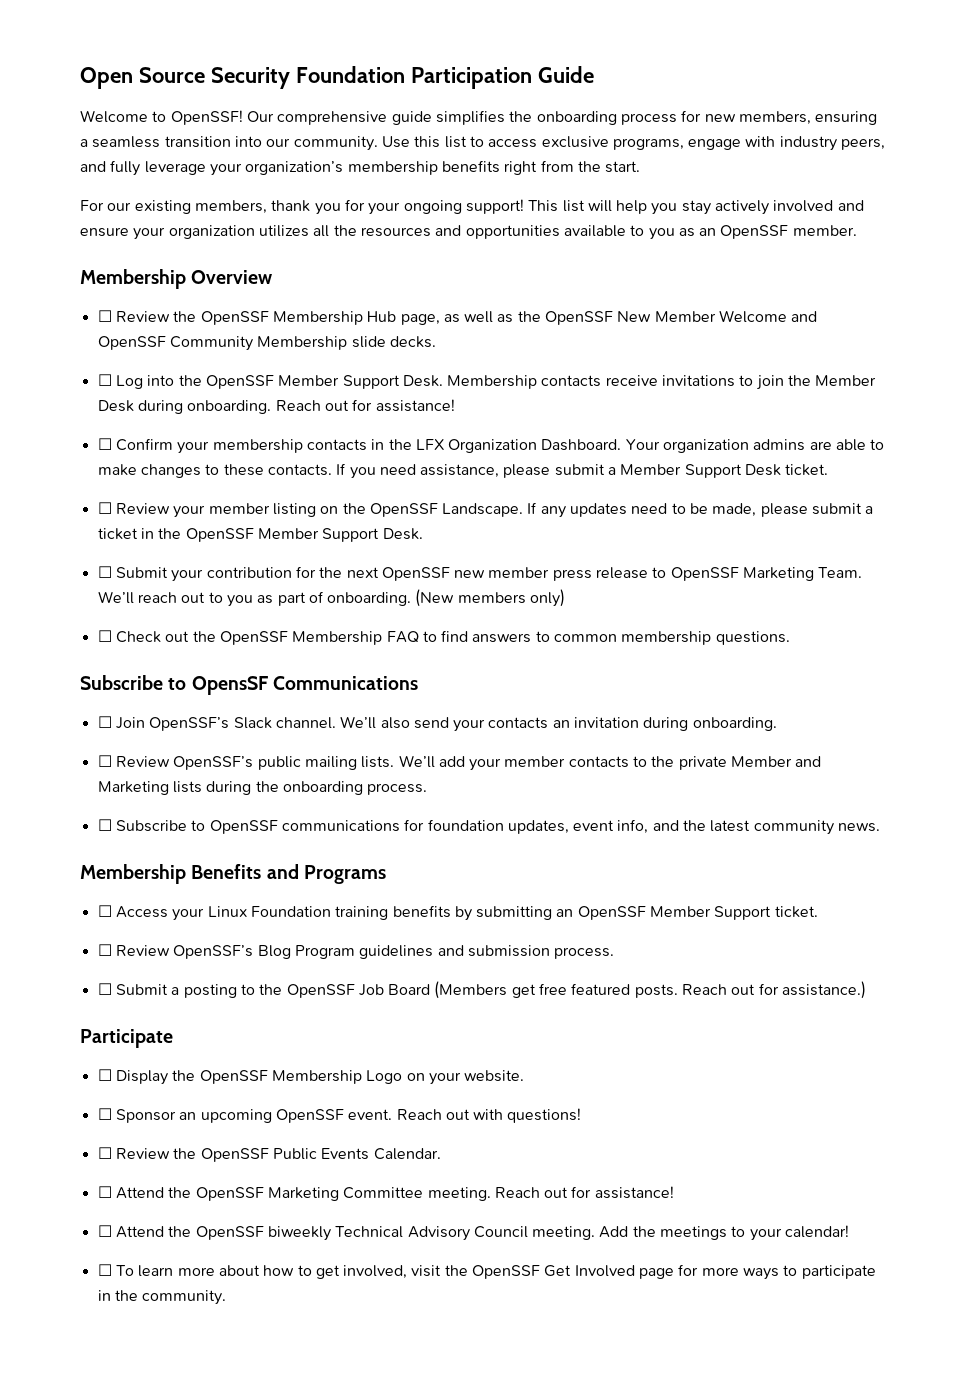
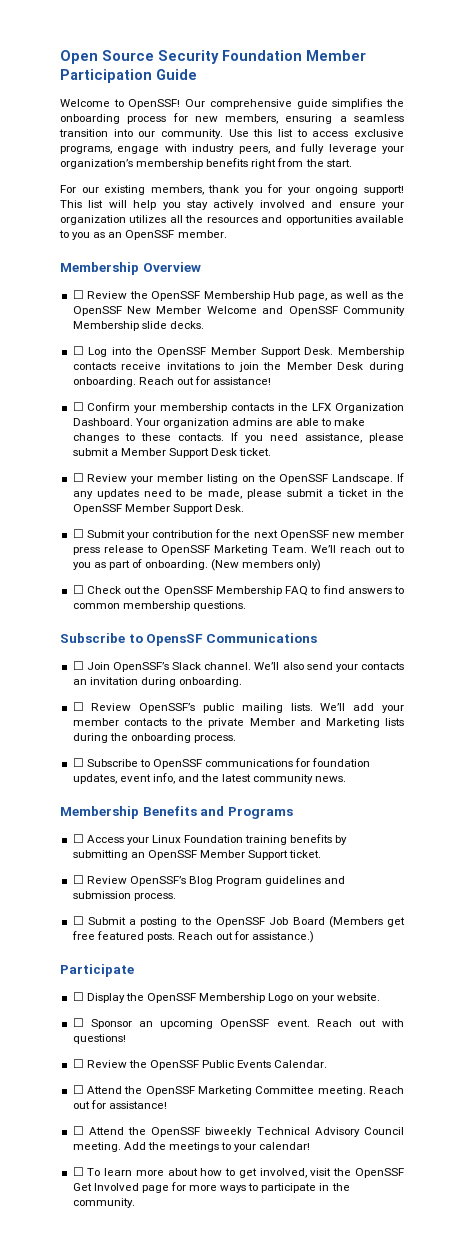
- Open Source Security Foundation Participation Guide
+ Open Source Security Foundation Member Participation Guide

